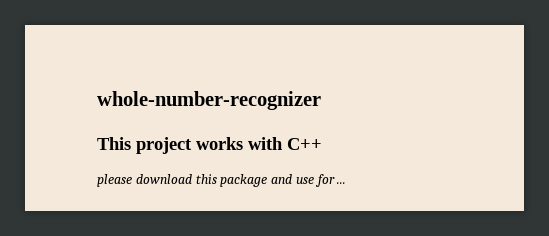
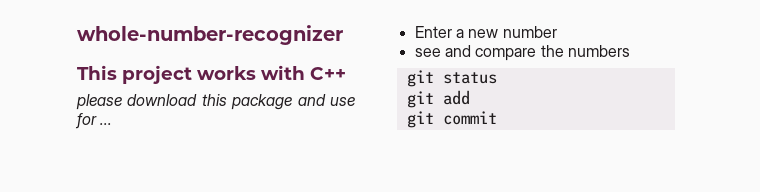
+ Enter a new number
+ see and compare the numbers
+ git status
+ git add
+ git commit

